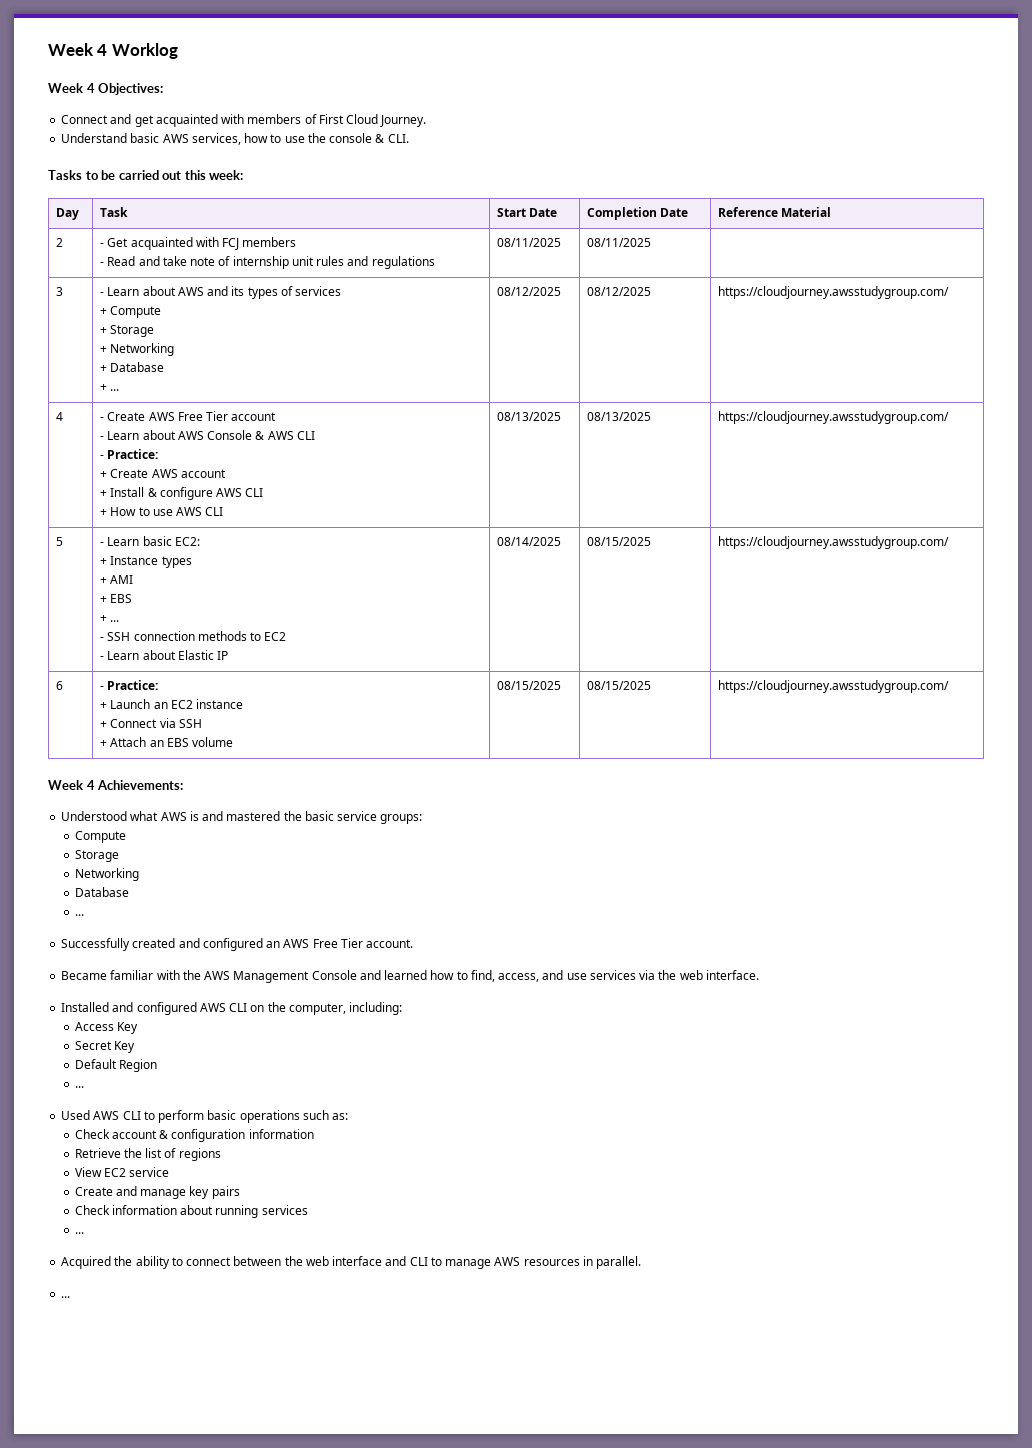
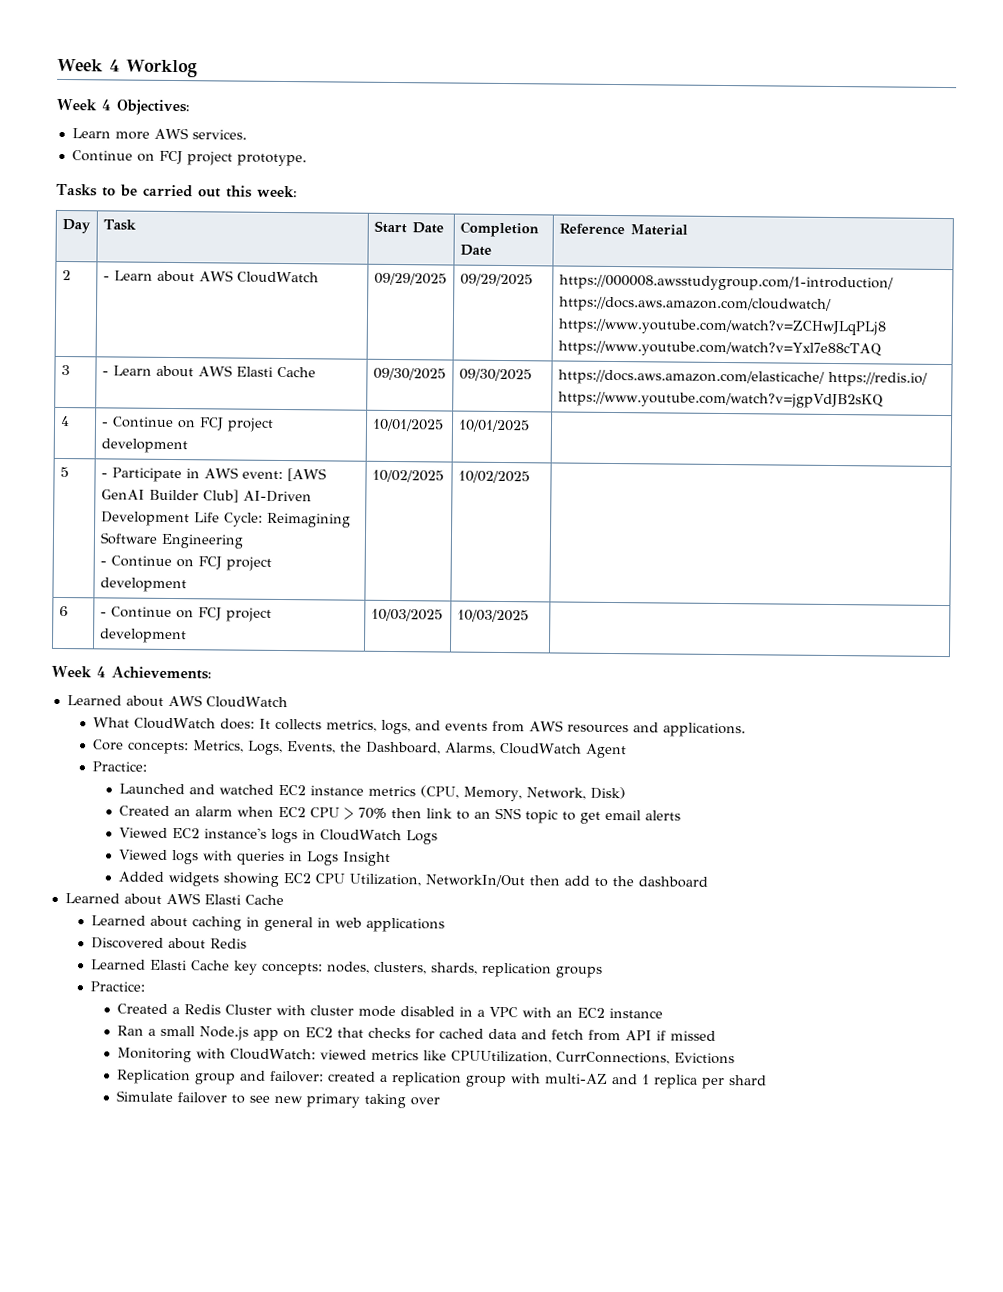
- Connect and get acquainted with members of First Cloud Journey.
- Understand basic AWS services, how to use the console & CLI.
+ Learn more AWS services.
+ Continue on FCJ project prototype.
- 2 | - Get acquainted with FCJ members
- - Read and take note of internship unit rules and regulations | 08/11/2025 | 08/11/2025 |
+ 2 | - Learn about AWS CloudWatch | 09/29/2025 | 09/29/2025 | https://000008.awsstudygroup.com/1-introduction/ https://docs.aws.amazon.com/cloudwatch/ https://www.youtube.com/watch?v=ZCHwJLqPLj8 https://www.youtube.com/watch?v=Yxl7e88cTAQ
- 3 | - Learn about AWS and its types of services
- + Compute
- + Storage
- + Networking
- + Database
- + ... | 08/12/2025 | 08/12/2025 | https://cloudjourney.awsstudygroup.com/
- 4 | - Create AWS Free Tier account
- - Learn about AWS Console & AWS CLI
- - Practice:
- + Create AWS account
- + Install & configure AWS CLI
- + How to use AWS CLI | 08/13/2025 | 08/13/2025 | https://cloudjourney.awsstudygroup.com/
- 5 | - Learn basic EC2:
- + Instance types
- + AMI
- + EBS
- + ...
- - SSH connection methods to EC2
- - Learn about Elastic IP | 08/14/2025 | 08/15/2025 | https://cloudjourney.awsstudygroup.com/
- 6 | - Practice:
- + Launch an EC2 instance
- + Connect via SSH
- + Attach an EBS volume | 08/15/2025 | 08/15/2025 | https://cloudjourney.awsstudygroup.com/
+ 3 | - Learn about AWS Elasti Cache | 09/30/2025 | 09/30/2025 | https://docs.aws.amazon.com/elasticache/ https://redis.io/ https://www.youtube.com/watch?v=jgpVdJB2sKQ
+ 4 | - Continue on FCJ project development | 10/01/2025 | 10/01/2025 |
+ 5 | - Participate in AWS event: [AWS GenAI Builder Club] AI-Driven Development Life Cycle: Reimagining Software Engineering
+ - Continue on FCJ project development | 10/02/2025 | 10/02/2025 |
+ 6 | - Continue on FCJ project development | 10/03/2025 | 10/03/2025 |
  Week 4 Achievements:
- Understood what AWS is and mastered the basic service groups:
- Compute
- Storage
- Networking
- Database
- ...
- Successfully created and configured an AWS Free Tier account.
- Became familiar with the AWS Management Console and learned how to find, access, and use services via the web interface.
- Installed and configured AWS CLI on the computer, including:
- Access Key
- Secret Key
- Default Region
- ...
- Used AWS CLI to perform basic operations such as:
- Check account & configuration information
- Retrieve the list of regions
- View EC2 service
- Create and manage key pairs
- Check information about running services
- ...
- Acquired the ability to connect between the web interface and CLI to manage AWS resources in parallel.
- ...
+ Learned about AWS CloudWatch
+ What CloudWatch does: It collects metrics, logs, and events from AWS resources and applications.
+ Core concepts: Metrics, Logs, Events, the Dashboard, Alarms, CloudWatch Agent
+ Practice:
+ Launched and watched EC2 instance metrics (CPU, Memory, Network, Disk)
+ Created an alarm when EC2 CPU > 70% then link to an SNS topic to get email alerts
+ Viewed EC2 instance's logs in CloudWatch Logs
+ Viewed logs with queries in Logs Insight
+ Added widgets showing EC2 CPU Utilization, NetworkIn/Out then add to the dashboard
+ Learned about AWS Elasti Cache
+ Learned about caching in general in web applications
+ Discovered about Redis
+ Learned Elasti Cache key concepts: nodes, clusters, shards, replication groups
+ Practice:
+ Created a Redis Cluster with cluster mode disabled in a VPC with an EC2 instance
+ Ran a small Node.js app on EC2 that checks for cached data and fetch from API if missed
+ Monitoring with CloudWatch: viewed metrics like CPUUtilization, CurrConnections, Evictions
+ Replication group and failover: created a replication group with multi-AZ and 1 replica per shard
+ Simulate failover to see new primary taking over

